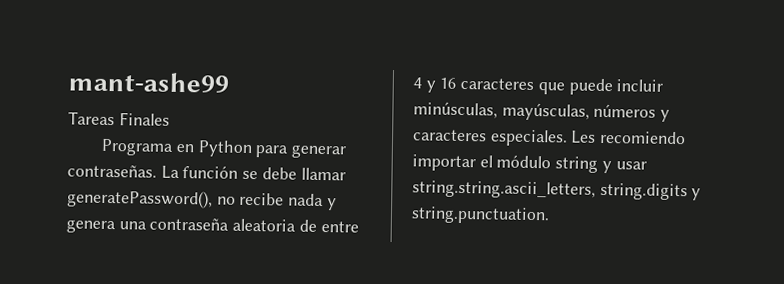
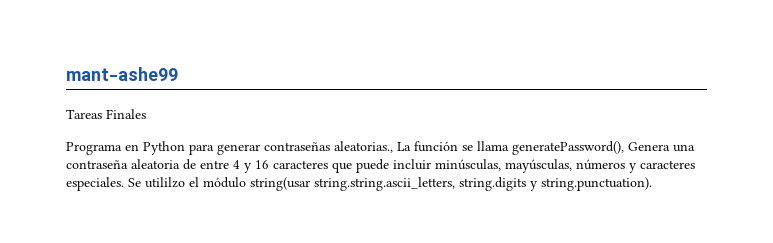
- Programa en Python para generar contraseñas. La función se debe llamar generatePassword(), no recibe nada y genera una contraseña aleatoria de entre 4 y 16 caracteres que puede incluir minúsculas, mayúsculas, números y caracteres especiales.
+ Programa en Python para generar contraseñas aleatorias., La función se llama generatePassword(), Genera una contraseña aleatoria de entre 4 y 16 caracteres que puede incluir minúsculas, mayúsculas, números y caracteres especiales.
- Les recomiendo importar el módulo string y usar string.string.ascii_letters, string.digits y string.punctuation.
+ Se utililzo el módulo string(usar string.string.ascii_letters, string.digits y string.punctuation).

